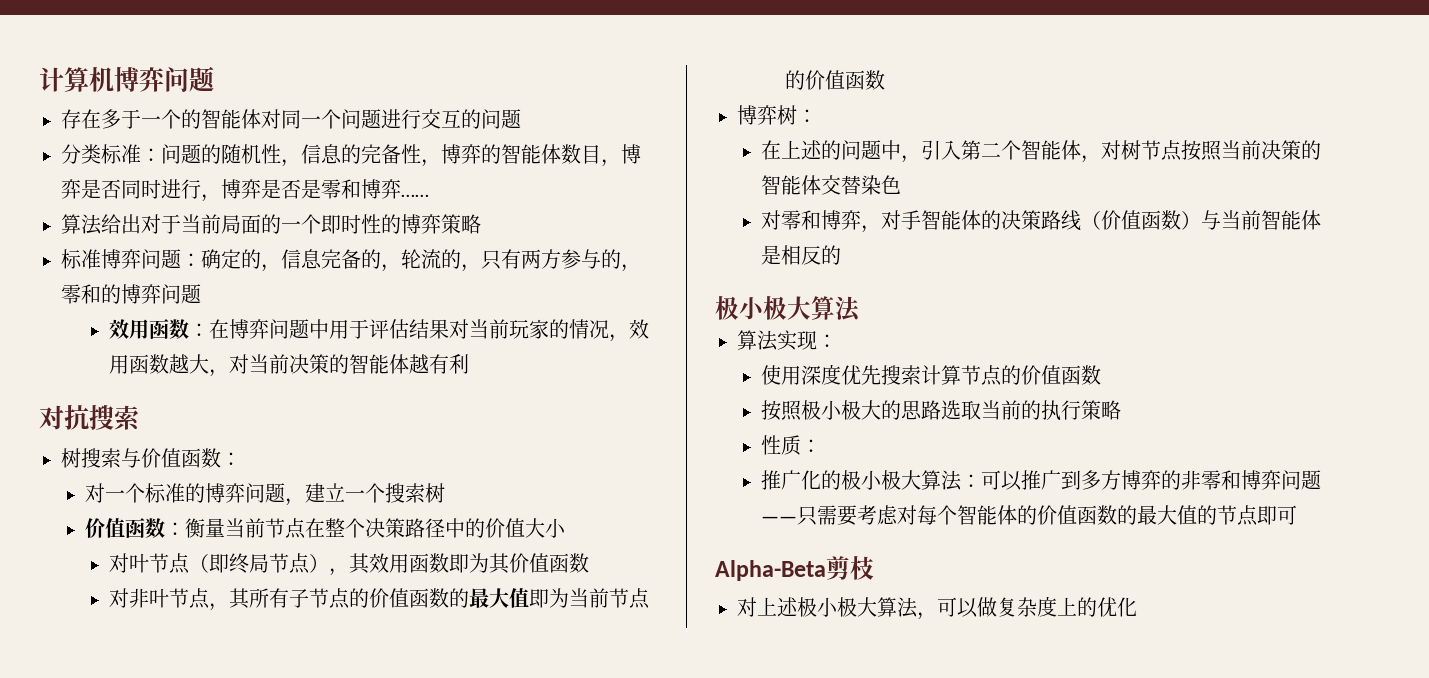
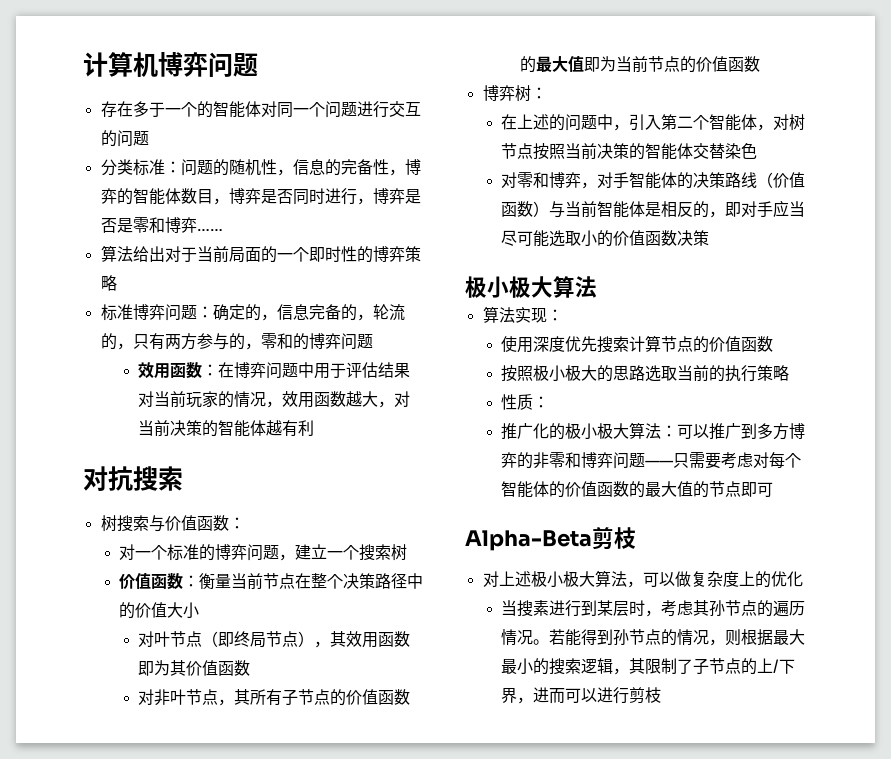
- 对零和博弈，对手智能体的决策路线（价值函数）与当前智能体是相反的
+ 对零和博弈，对手智能体的决策路线（价值函数）与当前智能体是相反的，即对手应当尽可能选取小的价值函数决策
+ 当搜素进行到某层时，考虑其孙节点的遍历情况。若能得到孙节点的情况，则根据最大最小的搜索逻辑，其限制了子节点的上/下界，进而可以进行剪枝

